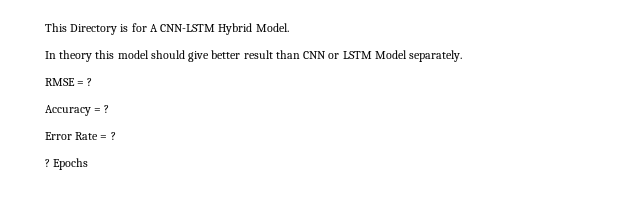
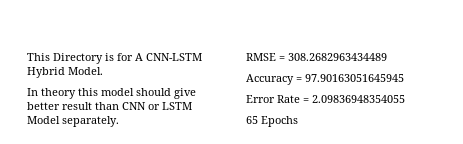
- RMSE = ?
+ RMSE = 308.2682963434489
- Accuracy = ?
+ Accuracy = 97.90163051645945
- Error Rate = ?
- ? Epochs
+ Error Rate = 2.09836948354055
+ 65 Epochs

